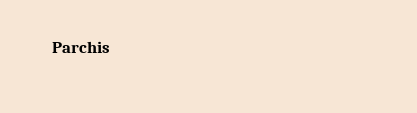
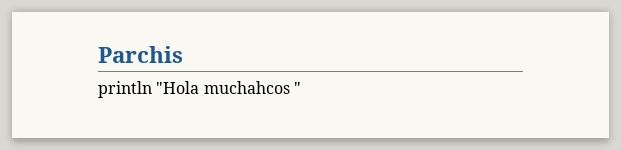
+ println "Hola muchahcos "

